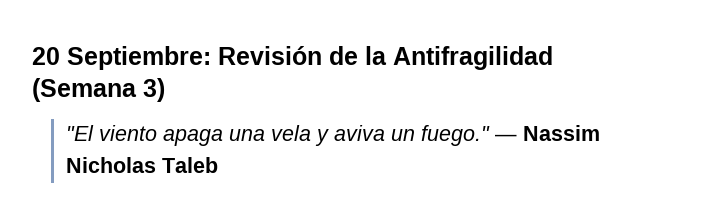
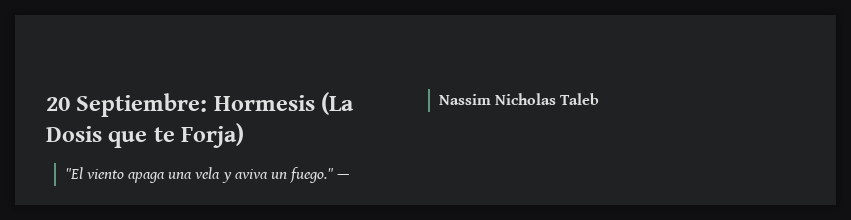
- 20 Septiembre: Revisión de la Antifragilidad (Semana 3)
+ 20 Septiembre: Hormesis (La Dosis que te Forja)

